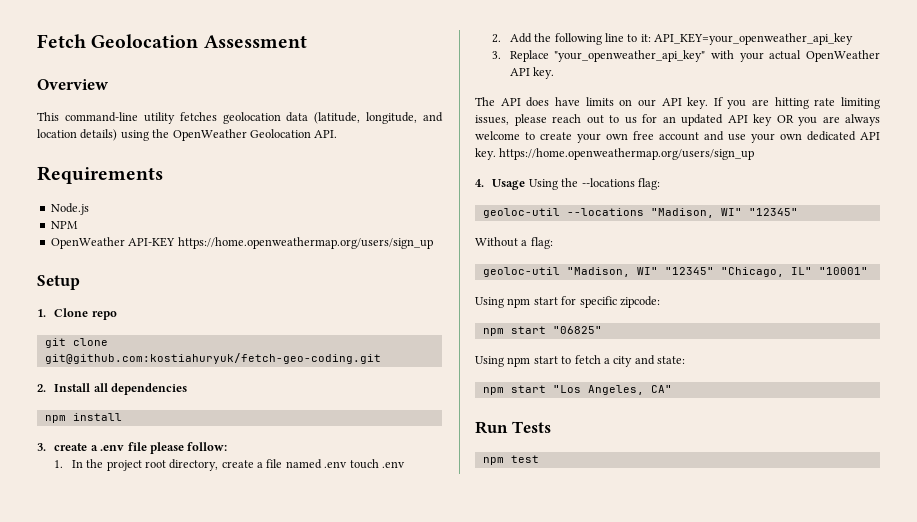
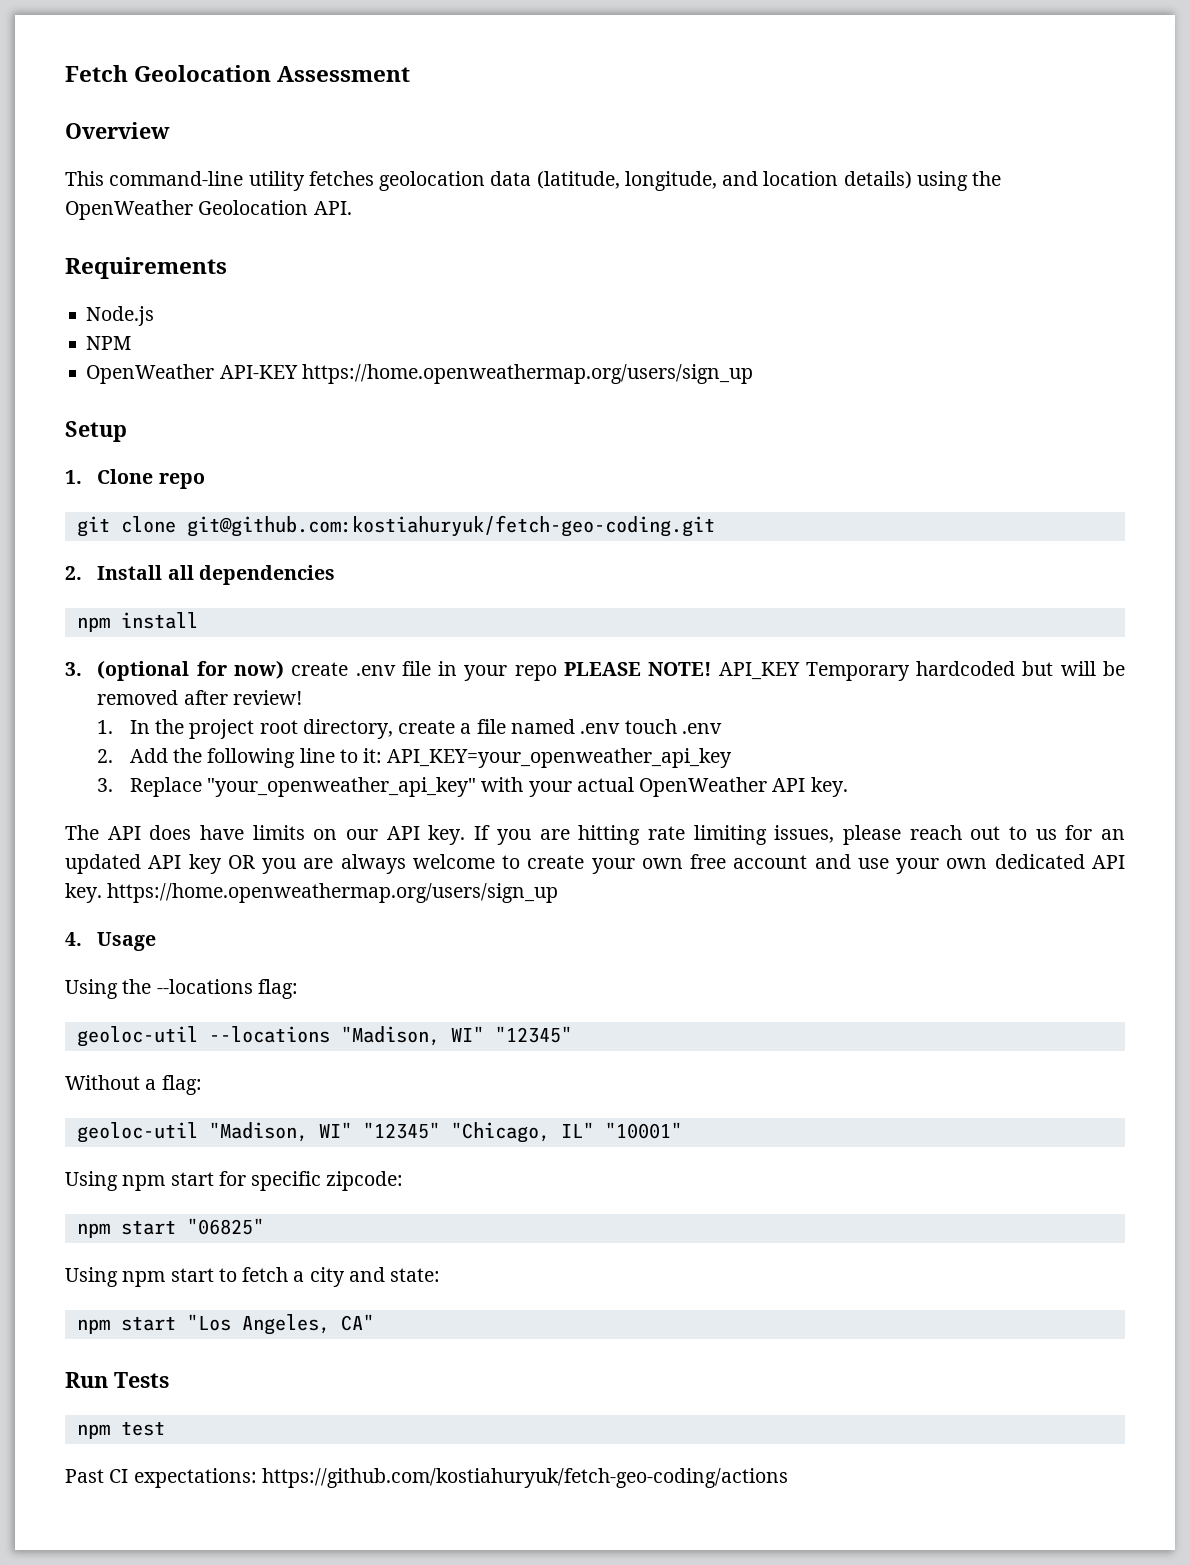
- 3. create a .env file please follow:
+ 3. (optional for now) create .env file in your repo PLEASE NOTE! API_KEY Temporary hardcoded but will be removed after review!
- 4. Usage Using the --locations flag:
+ 4. Usage
+ Using the --locations flag:
+ Past CI expectations: https://github.com/kostiahuryuk/fetch-geo-coding/actions

